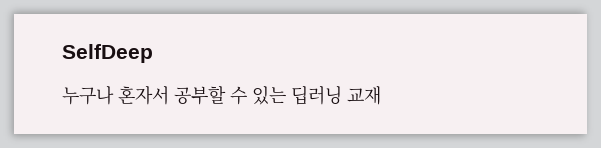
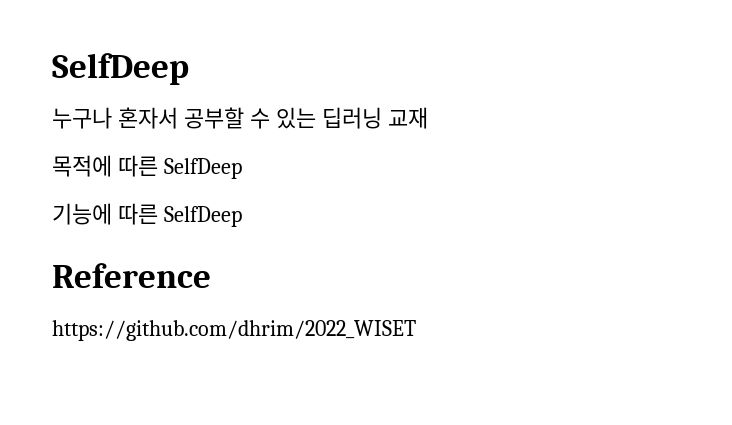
+ 목적에 따른 SelfDeep
+ 기능에 따른 SelfDeep
+ Reference
+ https://github.com/dhrim/2022_WISET

